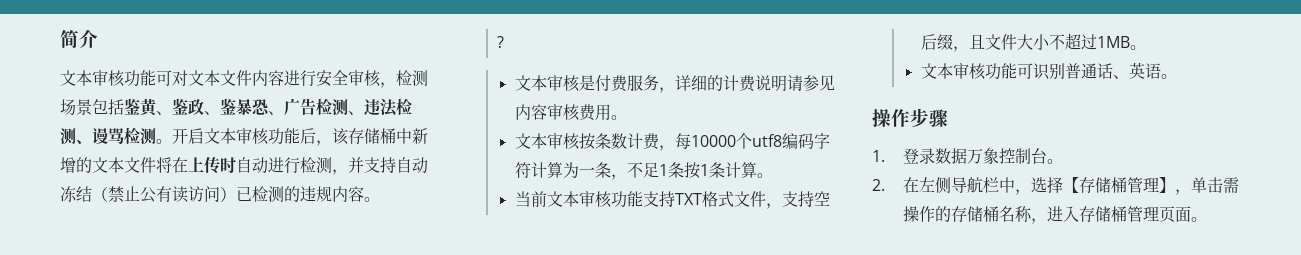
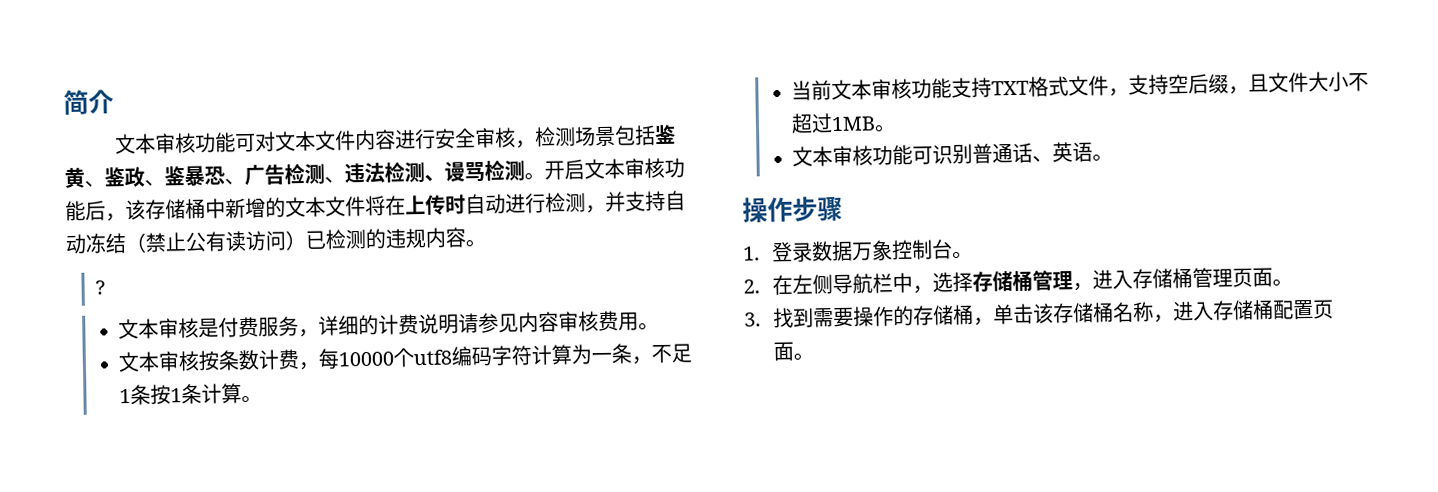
- 2.在左侧导航栏中，选择【存储桶管理】，单击需操作的存储桶名称，进入存储桶管理页面。
+ 2.在左侧导航栏中，选择存储桶管理，进入存储桶管理页面。
+ 3.找到需要操作的存储桶，单击该存储桶名称，进入存储桶配置页面。

